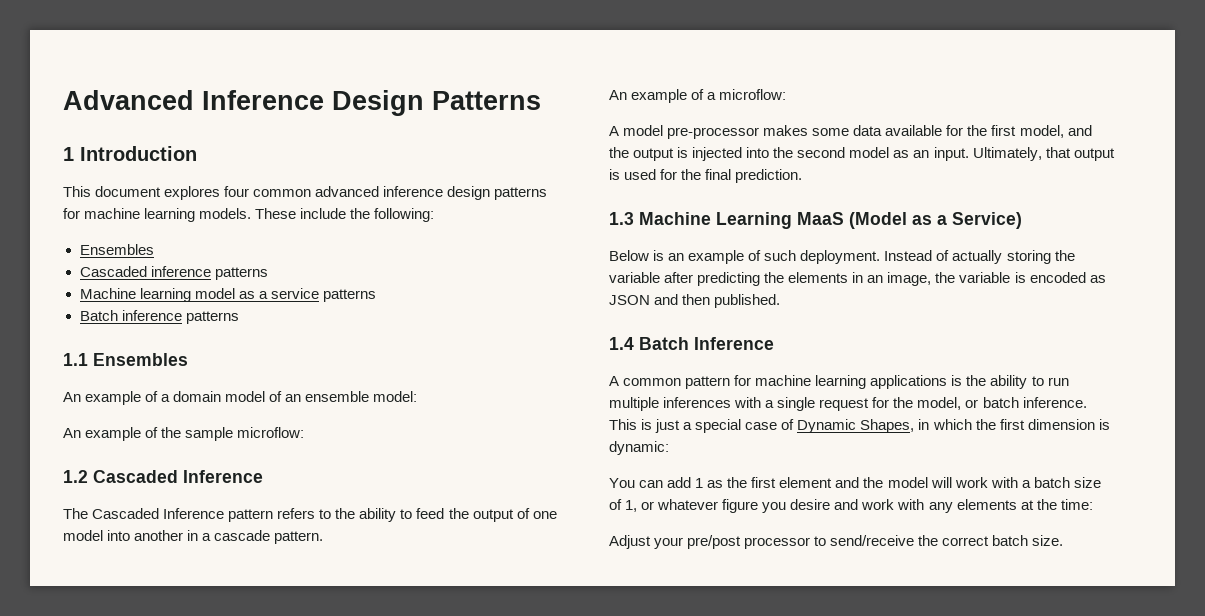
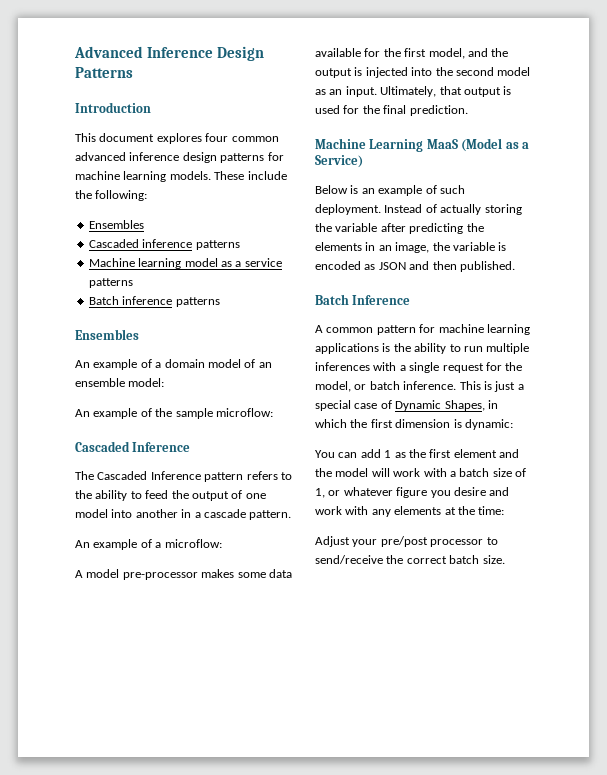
- 1 Introduction
+ Introduction
  Batch inference patterns
- 1.1 Ensembles
+ Ensembles
  An example of the sample microflow:
- 1.2 Cascaded Inference
+ Cascaded Inference
- 1.3 Machine Learning MaaS (Model as a Service)
+ Machine Learning MaaS (Model as a Service)
- 1.4 Batch Inference
+ Batch Inference

